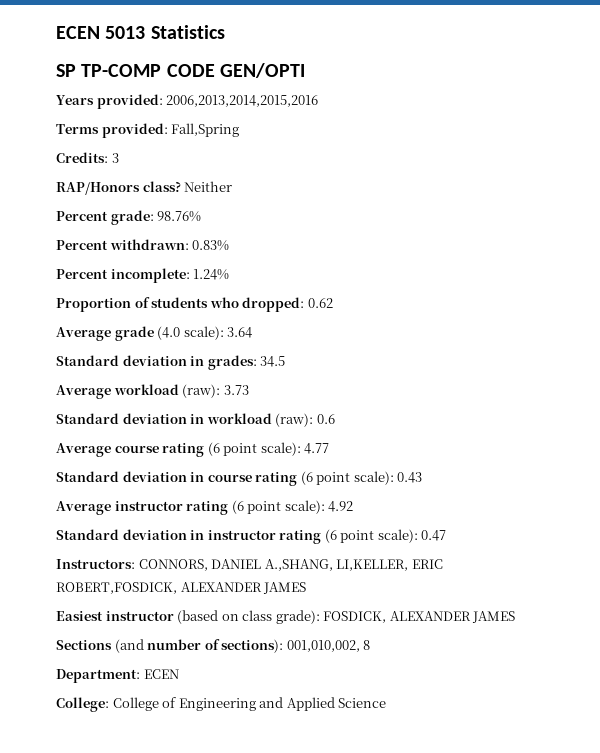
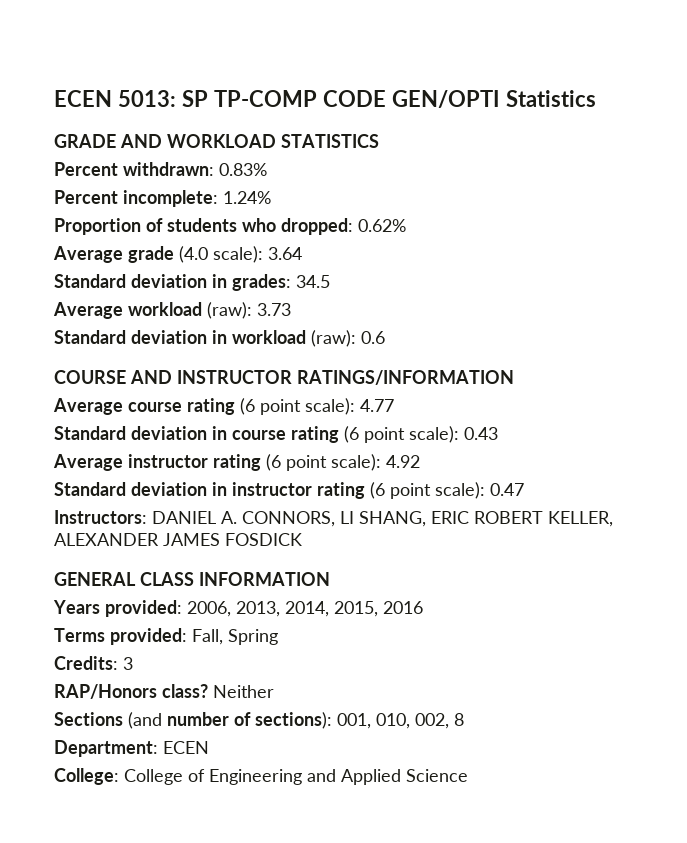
- ECEN 5013 Statistics
- SP TP-COMP CODE GEN/OPTI
- Years provided: 2006,2013,2014,2015,2016
- Terms provided: Fall,Spring
- Credits: 3
- RAP/Honors class? Neither
- Percent grade: 98.76%
+ ECEN 5013: SP TP-COMP CODE GEN/OPTI Statistics
+ GRADE AND WORKLOAD STATISTICS
- Proportion of students who dropped: 0.62
+ Proportion of students who dropped: 0.62%
+ COURSE AND INSTRUCTOR RATINGS/INFORMATION
- Instructors: CONNORS, DANIEL A.,SHANG, LI,KELLER, ERIC ROBERT,FOSDICK, ALEXANDER JAMES
- Easiest instructor (based on class grade): FOSDICK, ALEXANDER JAMES
+ Instructors: DANIEL A. CONNORS, LI SHANG, ERIC ROBERT KELLER, ALEXANDER JAMES FOSDICK
+ GENERAL CLASS INFORMATION
+ Years provided: 2006, 2013, 2014, 2015, 2016
+ Terms provided: Fall, Spring
+ Credits: 3
+ RAP/Honors class? Neither
- Sections (and number of sections): 001,010,002, 8
+ Sections (and number of sections): 001, 010, 002, 8

